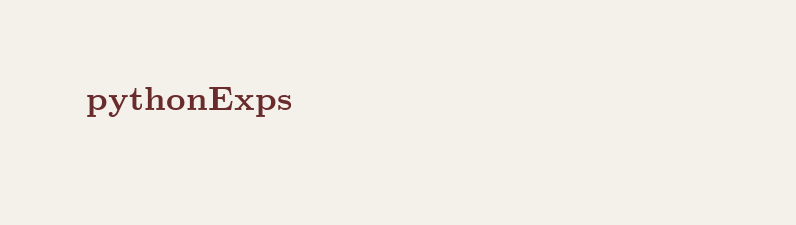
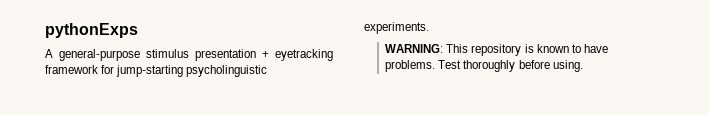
+ A general-purpose stimulus presentation + eyetracking framework for jump-starting psycholinguistic experiments.
+ WARNING: This repository is known to have problems. Test thoroughly before using.

